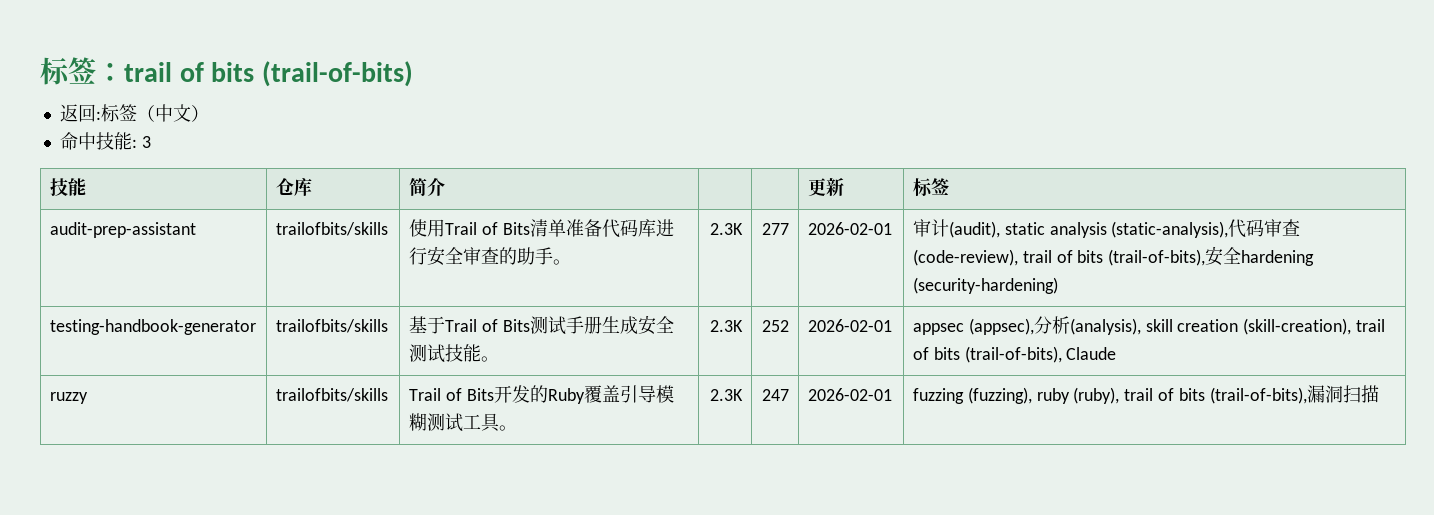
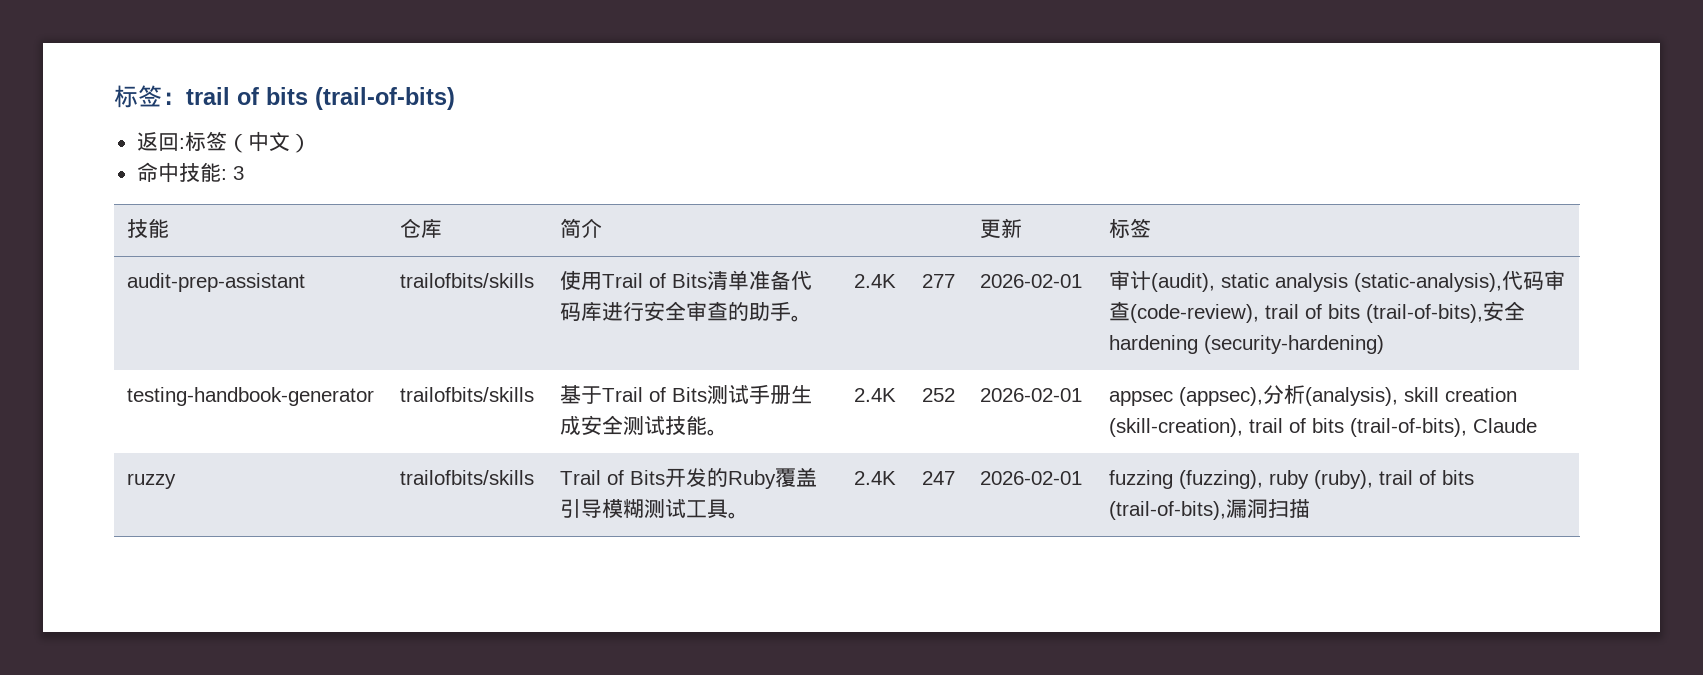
- audit-prep-assistant | trailofbits/skills | 使用Trail of Bits清单准备代码库进行安全审查的助手。 | 2.3K | 277 | 2026-02-01 | 审计(audit), static analysis (static-analysis),代码审查(code-review), trail of bits (trail-of-bits),安全hardening (security-hardening)
+ audit-prep-assistant | trailofbits/skills | 使用Trail of Bits清单准备代码库进行安全审查的助手。 | 2.4K | 277 | 2026-02-01 | 审计(audit), static analysis (static-analysis),代码审查(code-review), trail of bits (trail-of-bits),安全hardening (security-hardening)
- testing-handbook-generator | trailofbits/skills | 基于Trail of Bits测试手册生成安全测试技能。 | 2.3K | 252 | 2026-02-01 | appsec (appsec),分析(analysis), skill creation (skill-creation), trail of bits (trail-of-bits), Claude
+ testing-handbook-generator | trailofbits/skills | 基于Trail of Bits测试手册生成安全测试技能。 | 2.4K | 252 | 2026-02-01 | appsec (appsec),分析(analysis), skill creation (skill-creation), trail of bits (trail-of-bits), Claude
- ruzzy | trailofbits/skills | Trail of Bits开发的Ruby覆盖引导模糊测试工具。 | 2.3K | 247 | 2026-02-01 | fuzzing (fuzzing), ruby (ruby), trail of bits (trail-of-bits),漏洞扫描
+ ruzzy | trailofbits/skills | Trail of Bits开发的Ruby覆盖引导模糊测试工具。 | 2.4K | 247 | 2026-02-01 | fuzzing (fuzzing), ruby (ruby), trail of bits (trail-of-bits),漏洞扫描

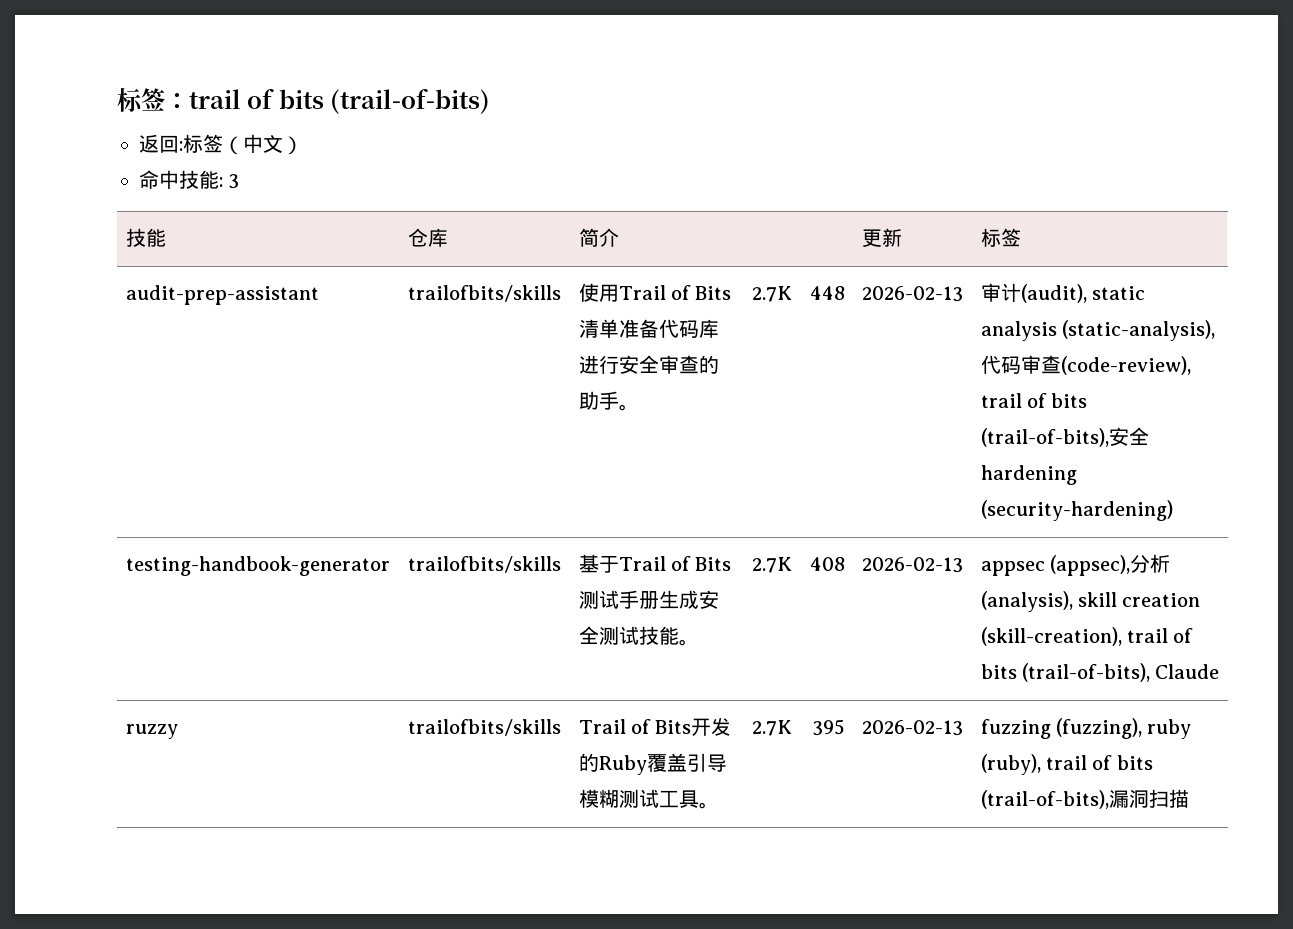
- audit-prep-assistant | trailofbits/skills | 使用Trail of Bits清单准备代码库进行安全审查的助手。 | 2.4K | 277 | 2026-02-01 | 审计(audit), static analysis (static-analysis),代码审查(code-review), trail of bits (trail-of-bits),安全hardening (security-hardening)
+ audit-prep-assistant | trailofbits/skills | 使用Trail of Bits清单准备代码库进行安全审查的助手。 | 2.7K | 448 | 2026-02-13 | 审计(audit), static analysis (static-analysis),代码审查(code-review), trail of bits (trail-of-bits),安全hardening (security-hardening)
- testing-handbook-generator | trailofbits/skills | 基于Trail of Bits测试手册生成安全测试技能。 | 2.4K | 252 | 2026-02-01 | appsec (appsec),分析(analysis), skill creation (skill-creation), trail of bits (trail-of-bits), Claude
+ testing-handbook-generator | trailofbits/skills | 基于Trail of Bits测试手册生成安全测试技能。 | 2.7K | 408 | 2026-02-13 | appsec (appsec),分析(analysis), skill creation (skill-creation), trail of bits (trail-of-bits), Claude
- ruzzy | trailofbits/skills | Trail of Bits开发的Ruby覆盖引导模糊测试工具。 | 2.4K | 247 | 2026-02-01 | fuzzing (fuzzing), ruby (ruby), trail of bits (trail-of-bits),漏洞扫描
+ ruzzy | trailofbits/skills | Trail of Bits开发的Ruby覆盖引导模糊测试工具。 | 2.7K | 395 | 2026-02-13 | fuzzing (fuzzing), ruby (ruby), trail of bits (trail-of-bits),漏洞扫描

